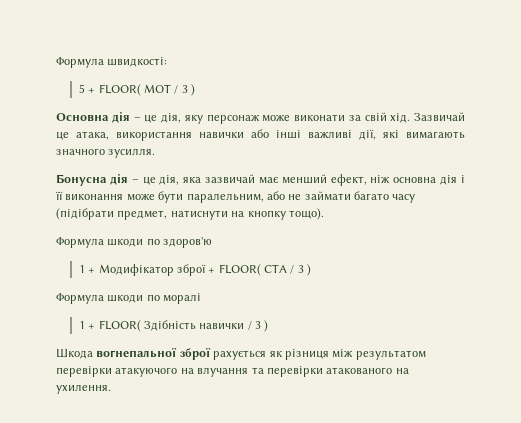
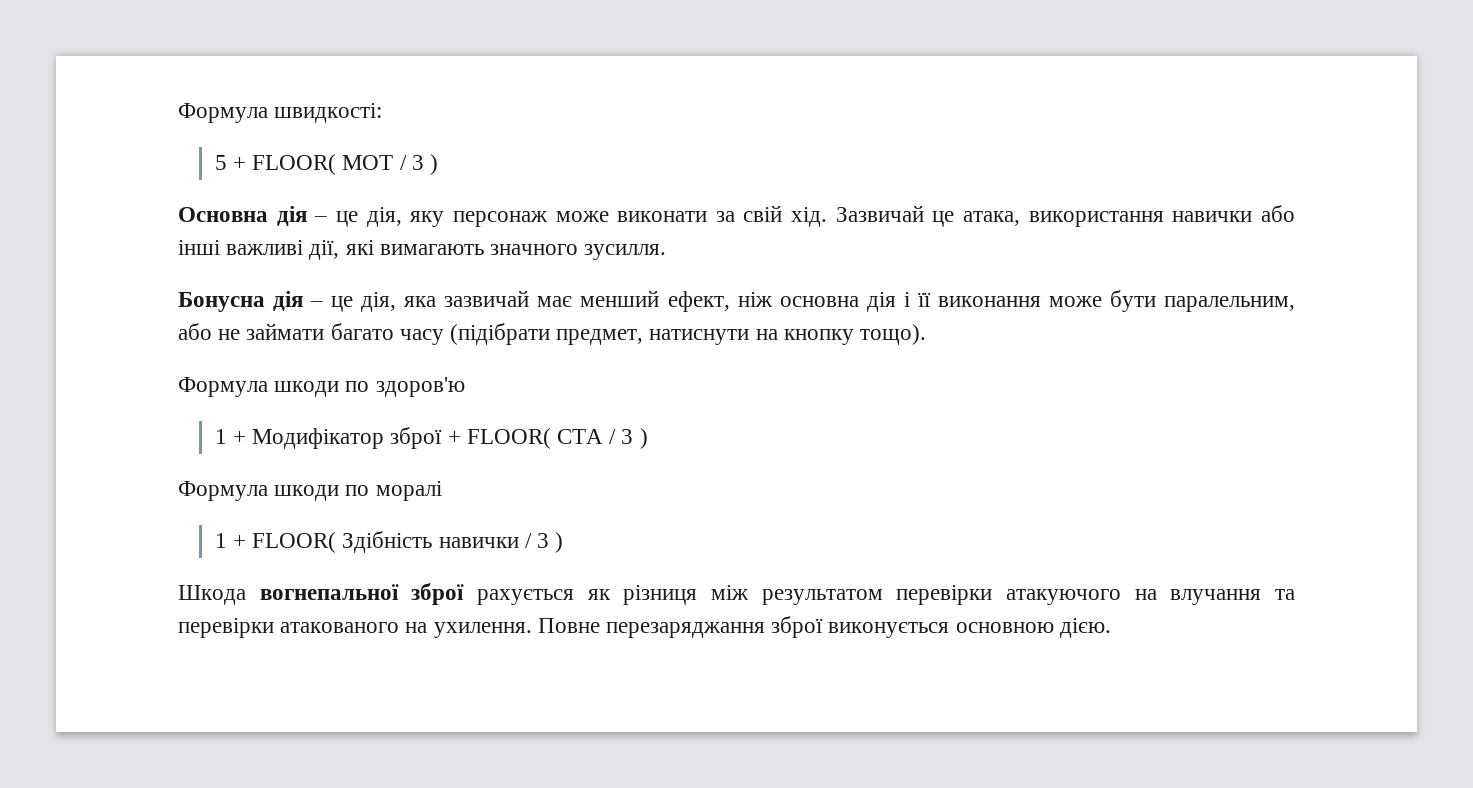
+ Повне перезаряджання зброї виконується основною дією.

